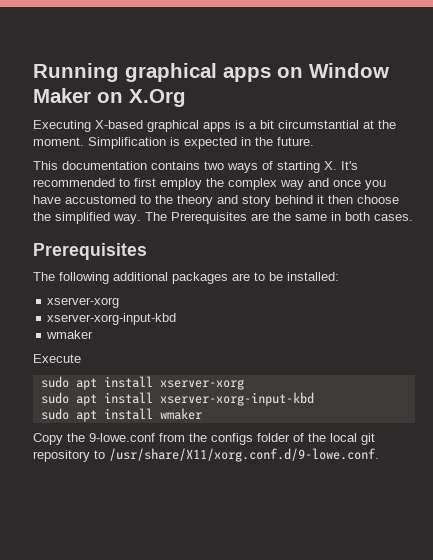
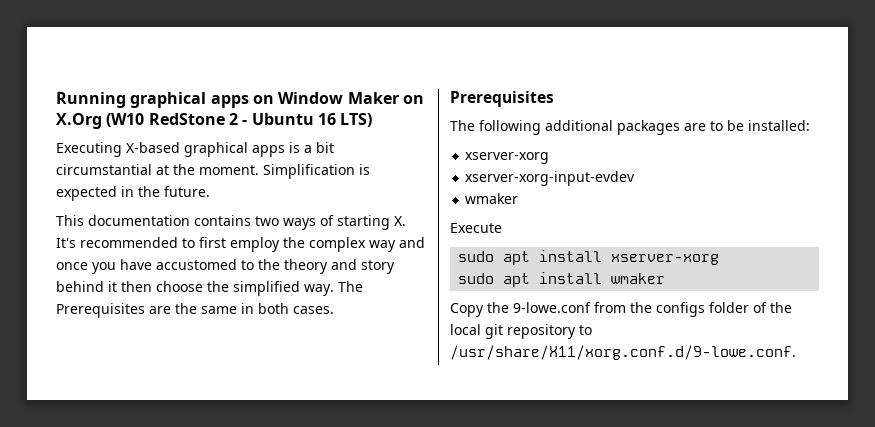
- Running graphical apps on Window Maker on X.Org
+ Running graphical apps on Window Maker on X.Org (W10 RedStone 2 - Ubuntu 16 LTS)
  The following additional packages are to be installed:
  xserver-xorg
- xserver-xorg-input-kbd
+ xserver-xorg-input-evdev
- sudo apt install xserver-xorg-input-kbd

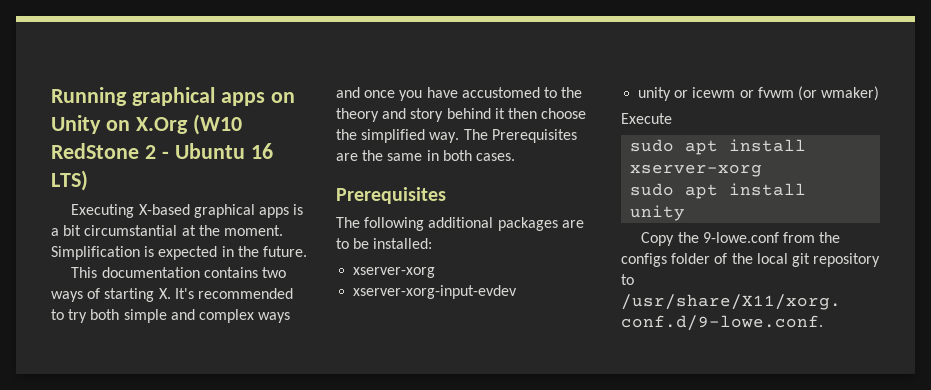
- Running graphical apps on Window Maker on X.Org (W10 RedStone 2 - Ubuntu 16 LTS)
+ Running graphical apps on Unity on X.Org (W10 RedStone 2 - Ubuntu 16 LTS)
- This documentation contains two ways of starting X. It's recommended to first employ the complex way and once you have accustomed to the theory and story behind it then choose the simplified way.
+ This documentation contains two ways of starting X. It's recommended to try both simple and complex ways and once you have accustomed to the theory and story behind it then choose the simplified way.
  xserver-xorg-input-evdev
- wmaker
+ unity or icewm or fvwm (or wmaker)
- sudo apt install wmaker
+ sudo apt install unity

